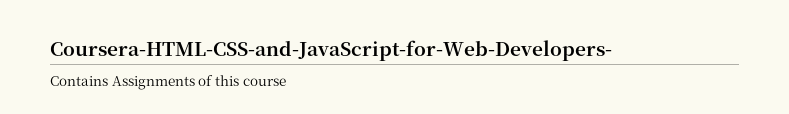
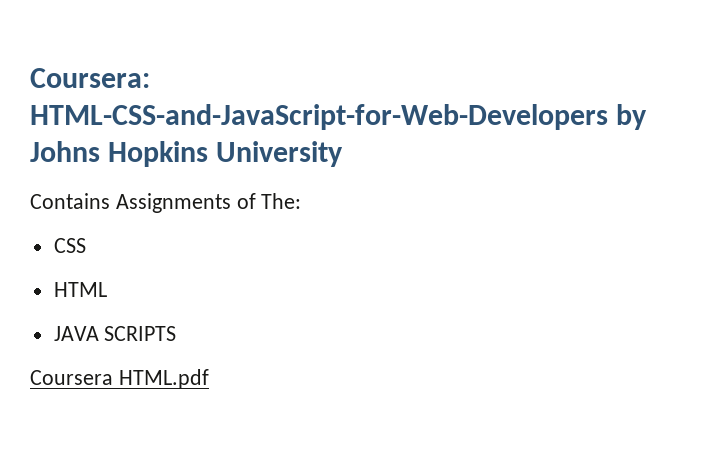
- Coursera-HTML-CSS-and-JavaScript-for-Web-Developers-
- Contains Assignments of this course
+ Coursera: HTML-CSS-and-JavaScript-for-Web-Developers by Johns Hopkins University
+ Contains Assignments of The:
+ CSS
+ HTML
+ JAVA SCRIPTS
+ Coursera HTML.pdf

